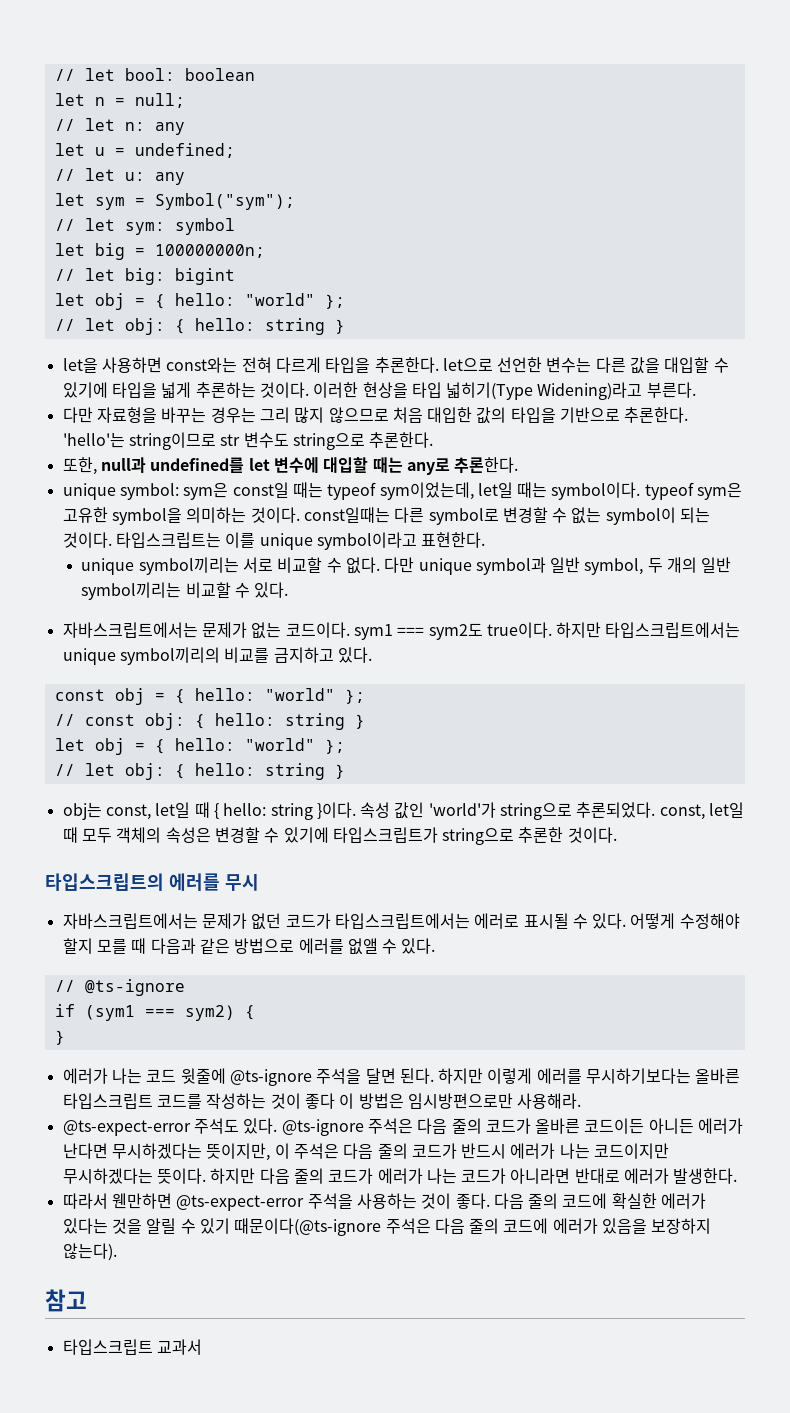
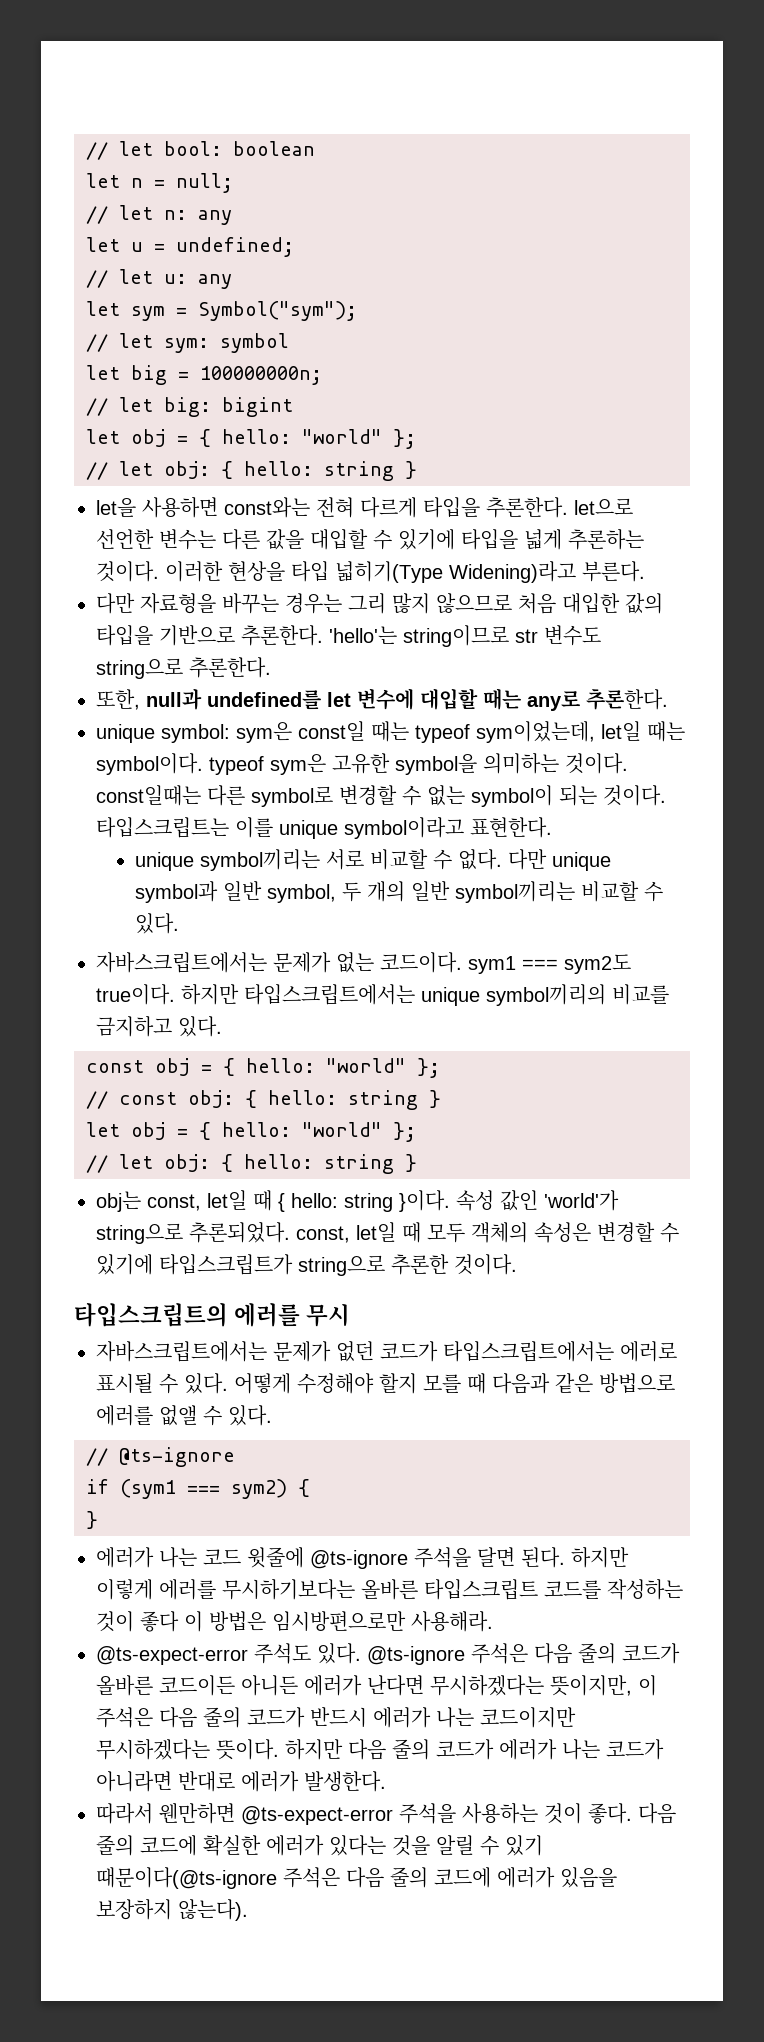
- 참고
- 타입스크립트 교과서

